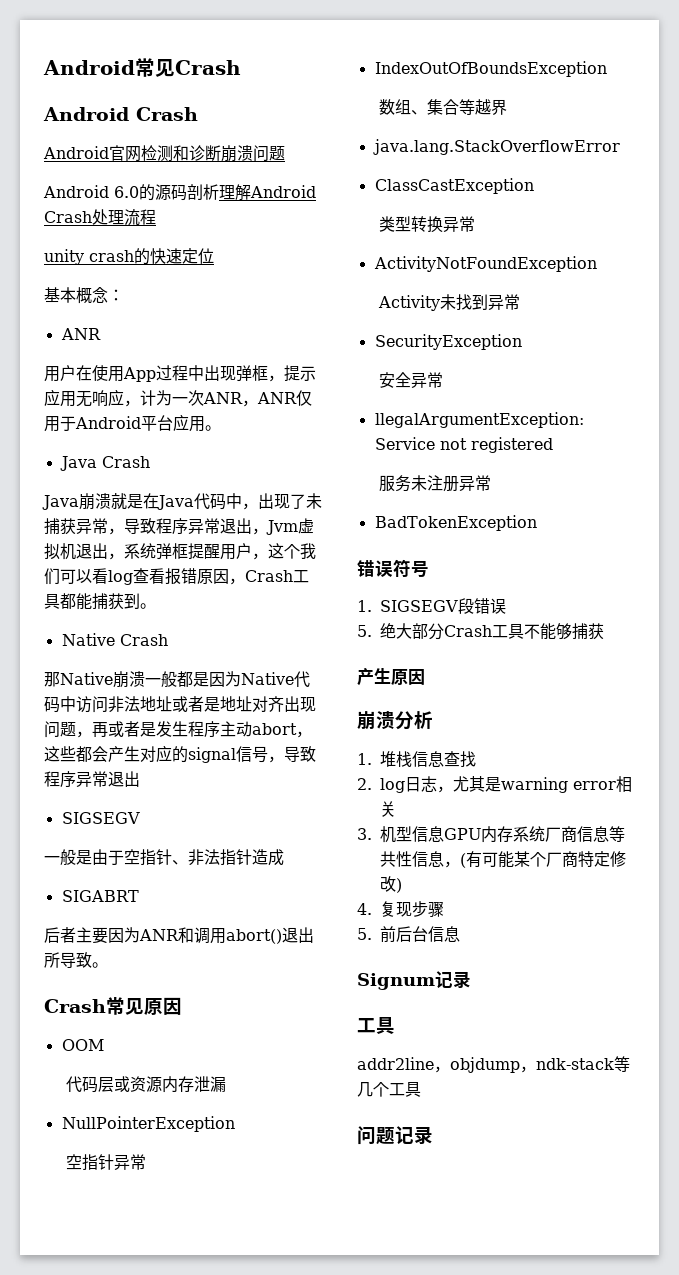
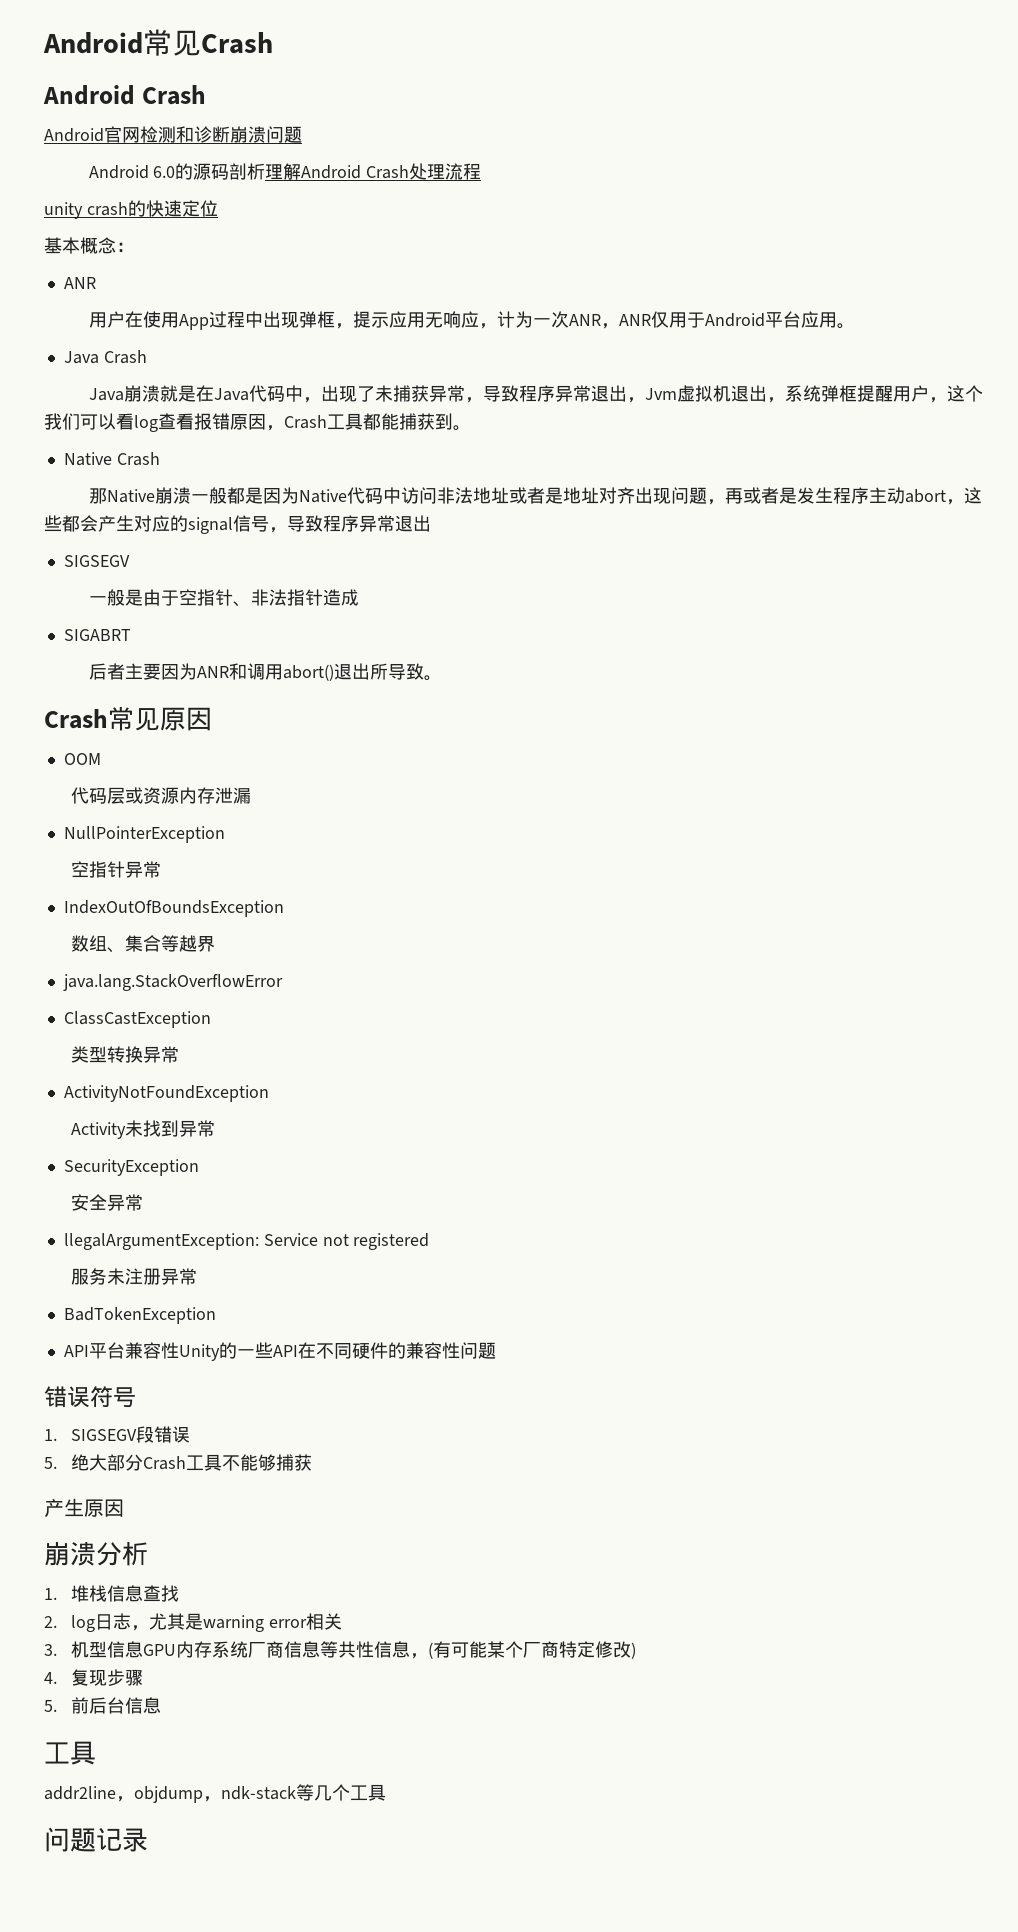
+ API平台兼容性Unity的一些API在不同硬件的兼容性问题
- Signum记录

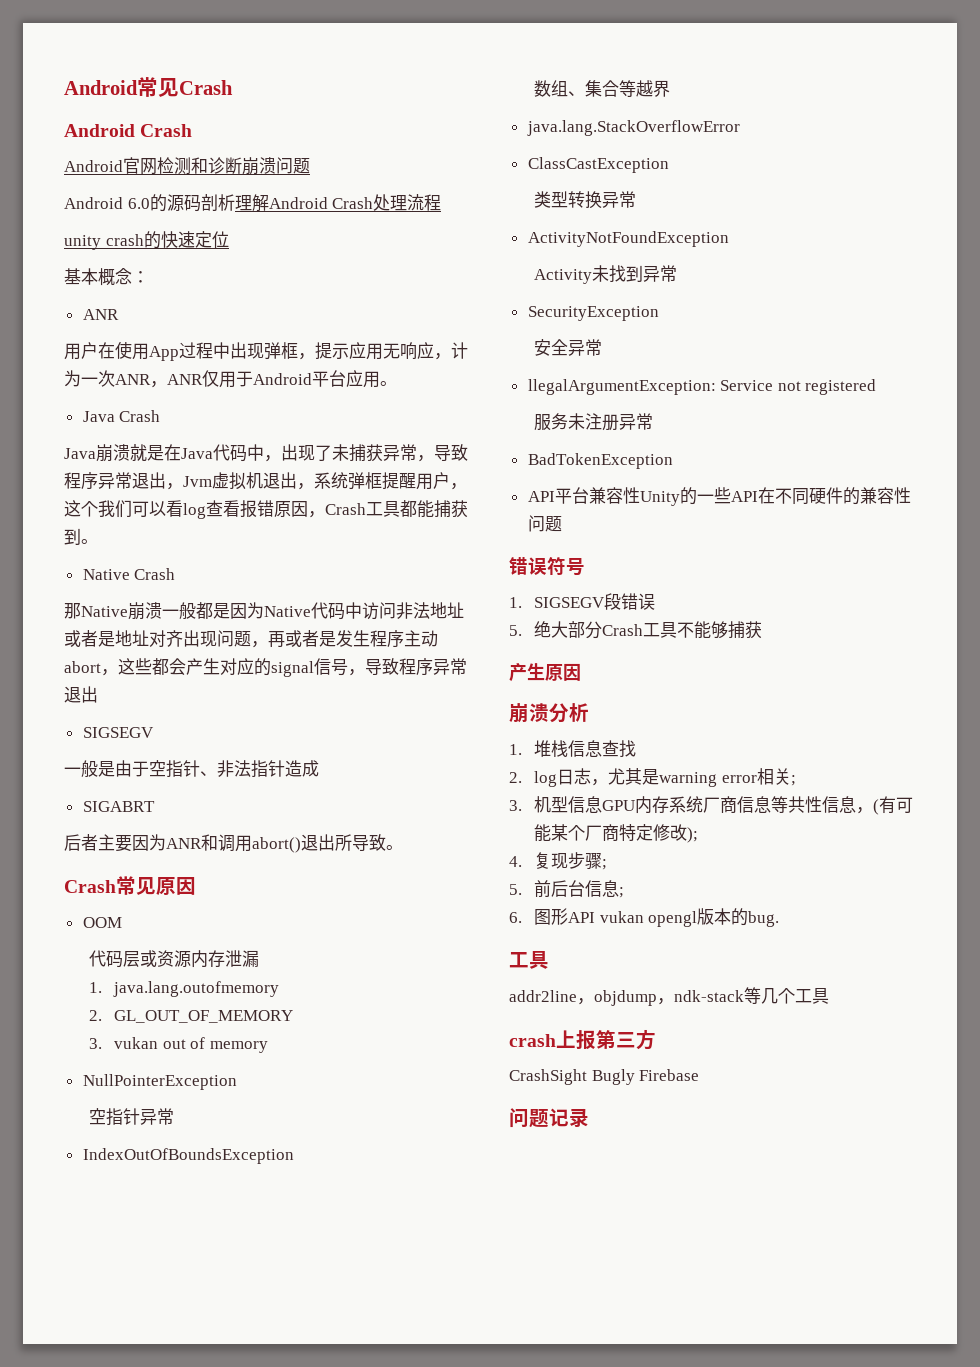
+ 1. java.lang.outofmemory
+ 2. GL_OUT_OF_MEMORY
+ 3. vukan out of memory
- 2. log日志，尤其是warning error相关
+ 2. log日志，尤其是warning error相关;
- 3.机型信息GPU内存系统厂商信息等共性信息，(有可能某个厂商特定修改)
+ 3.机型信息GPU内存系统厂商信息等共性信息，(有可能某个厂商特定修改);
- 4.复现步骤
+ 4.复现步骤;
- 5.前后台信息
+ 5.前后台信息;
+ 6.图形API vukan opengl版本的bug.
+ crash上报第三方
+ CrashSight Bugly Firebase

